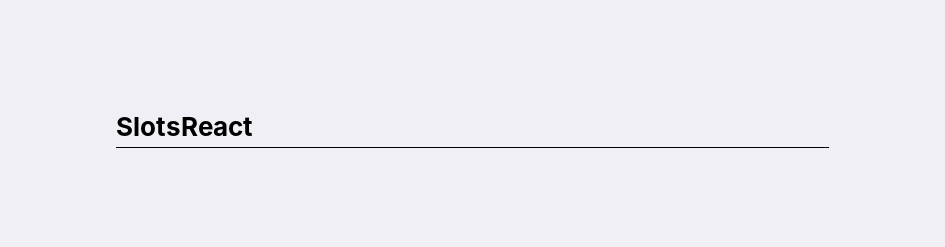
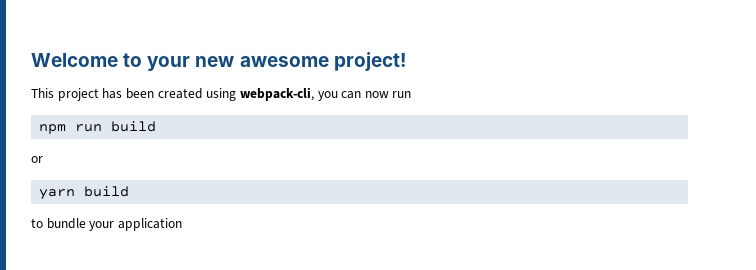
- SlotsReact
+ Welcome to your new awesome project!
+ This project has been created using webpack-cli, you can now run
+ npm run build
+ or
+ yarn build
+ to bundle your application

